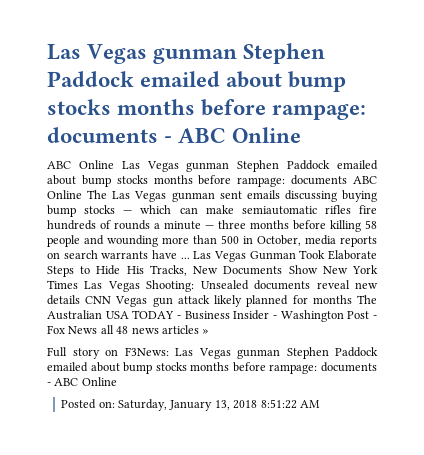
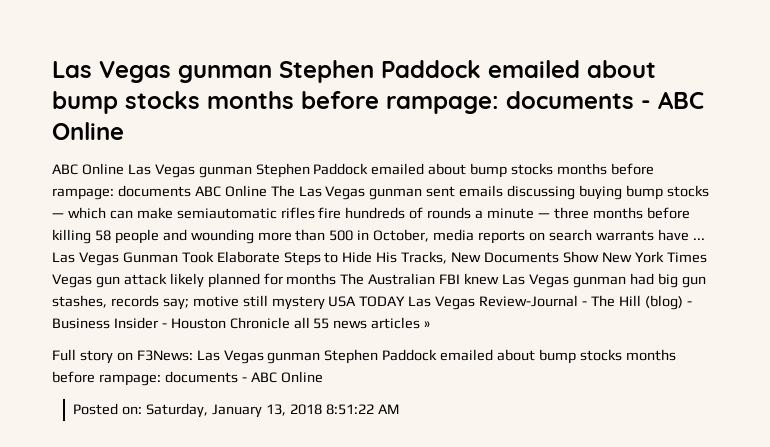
- Las Vegas Gunman Took Elaborate Steps to Hide His Tracks, New Documents Show New York Times Las Vegas Shooting: Unsealed documents reveal new details CNN Vegas gun attack likely planned for months The Australian USA TODAY - Business Insider - Washington Post - Fox News all 48 news articles »
+ Las Vegas Gunman Took Elaborate Steps to Hide His Tracks, New Documents Show New York Times Vegas gun attack likely planned for months The Australian FBI knew Las Vegas gunman had big gun stashes, records say; motive still mystery USA TODAY Las Vegas Review-Journal - The Hill (blog) - Business Insider - Houston Chronicle all 55 news articles »

